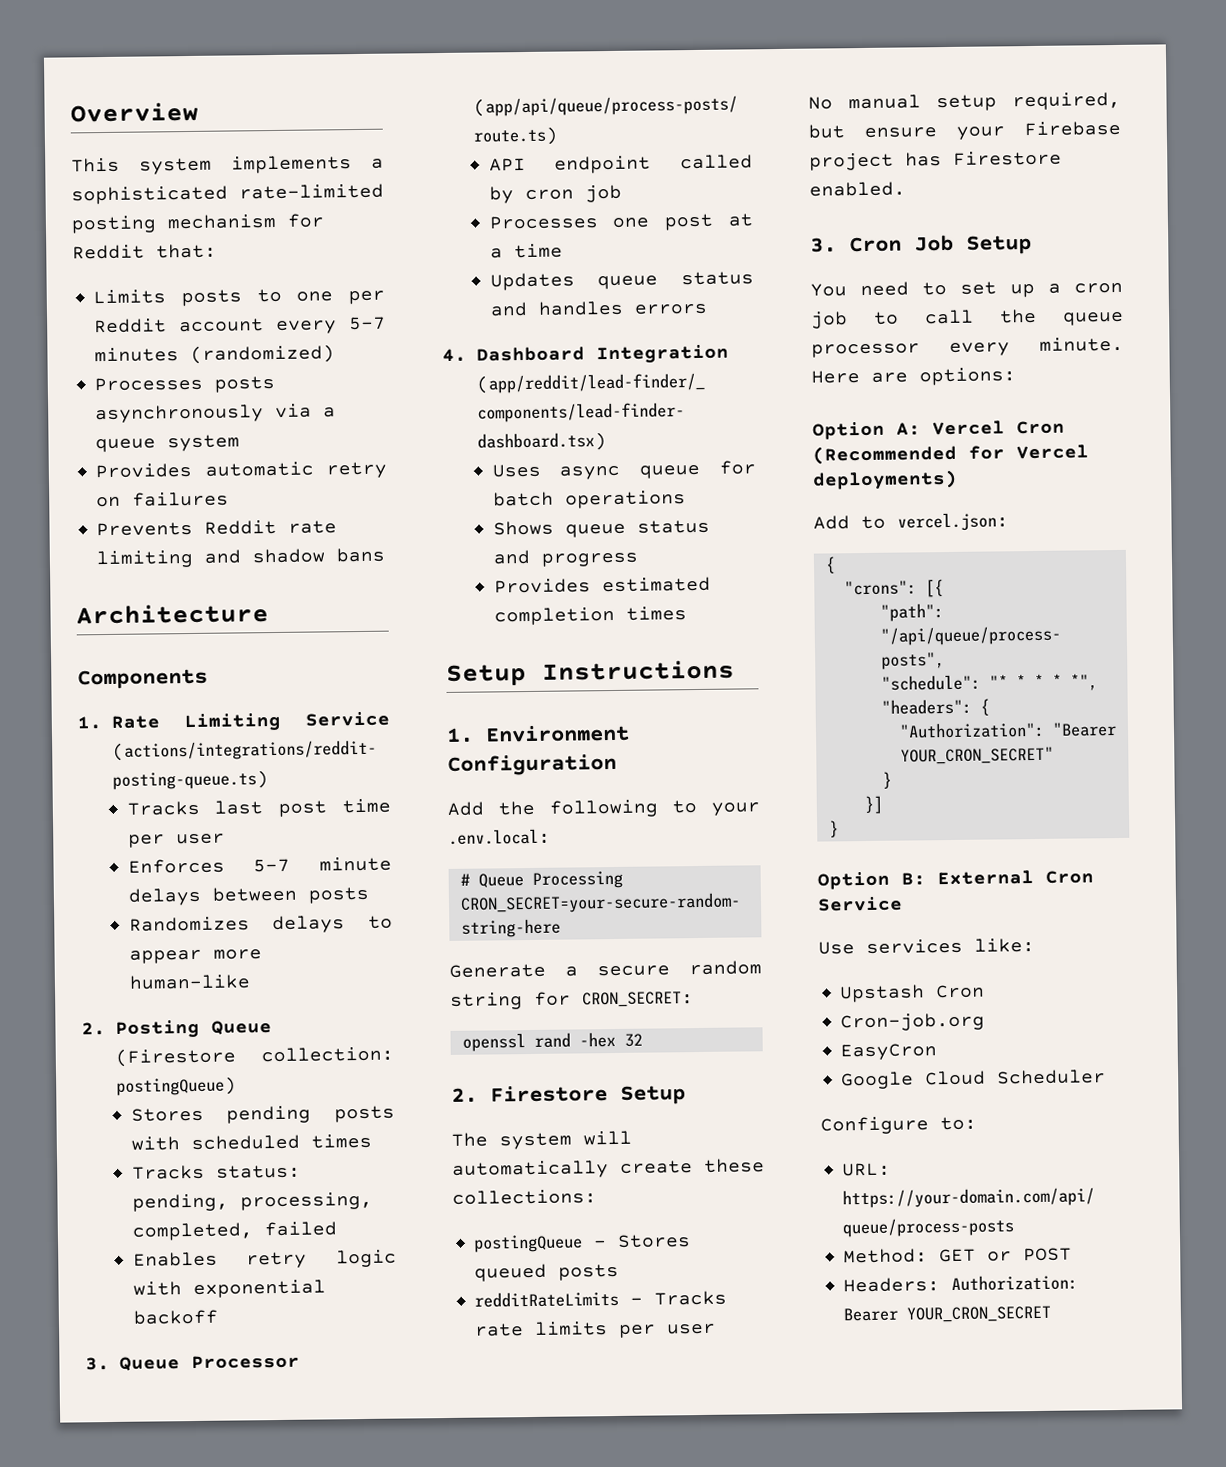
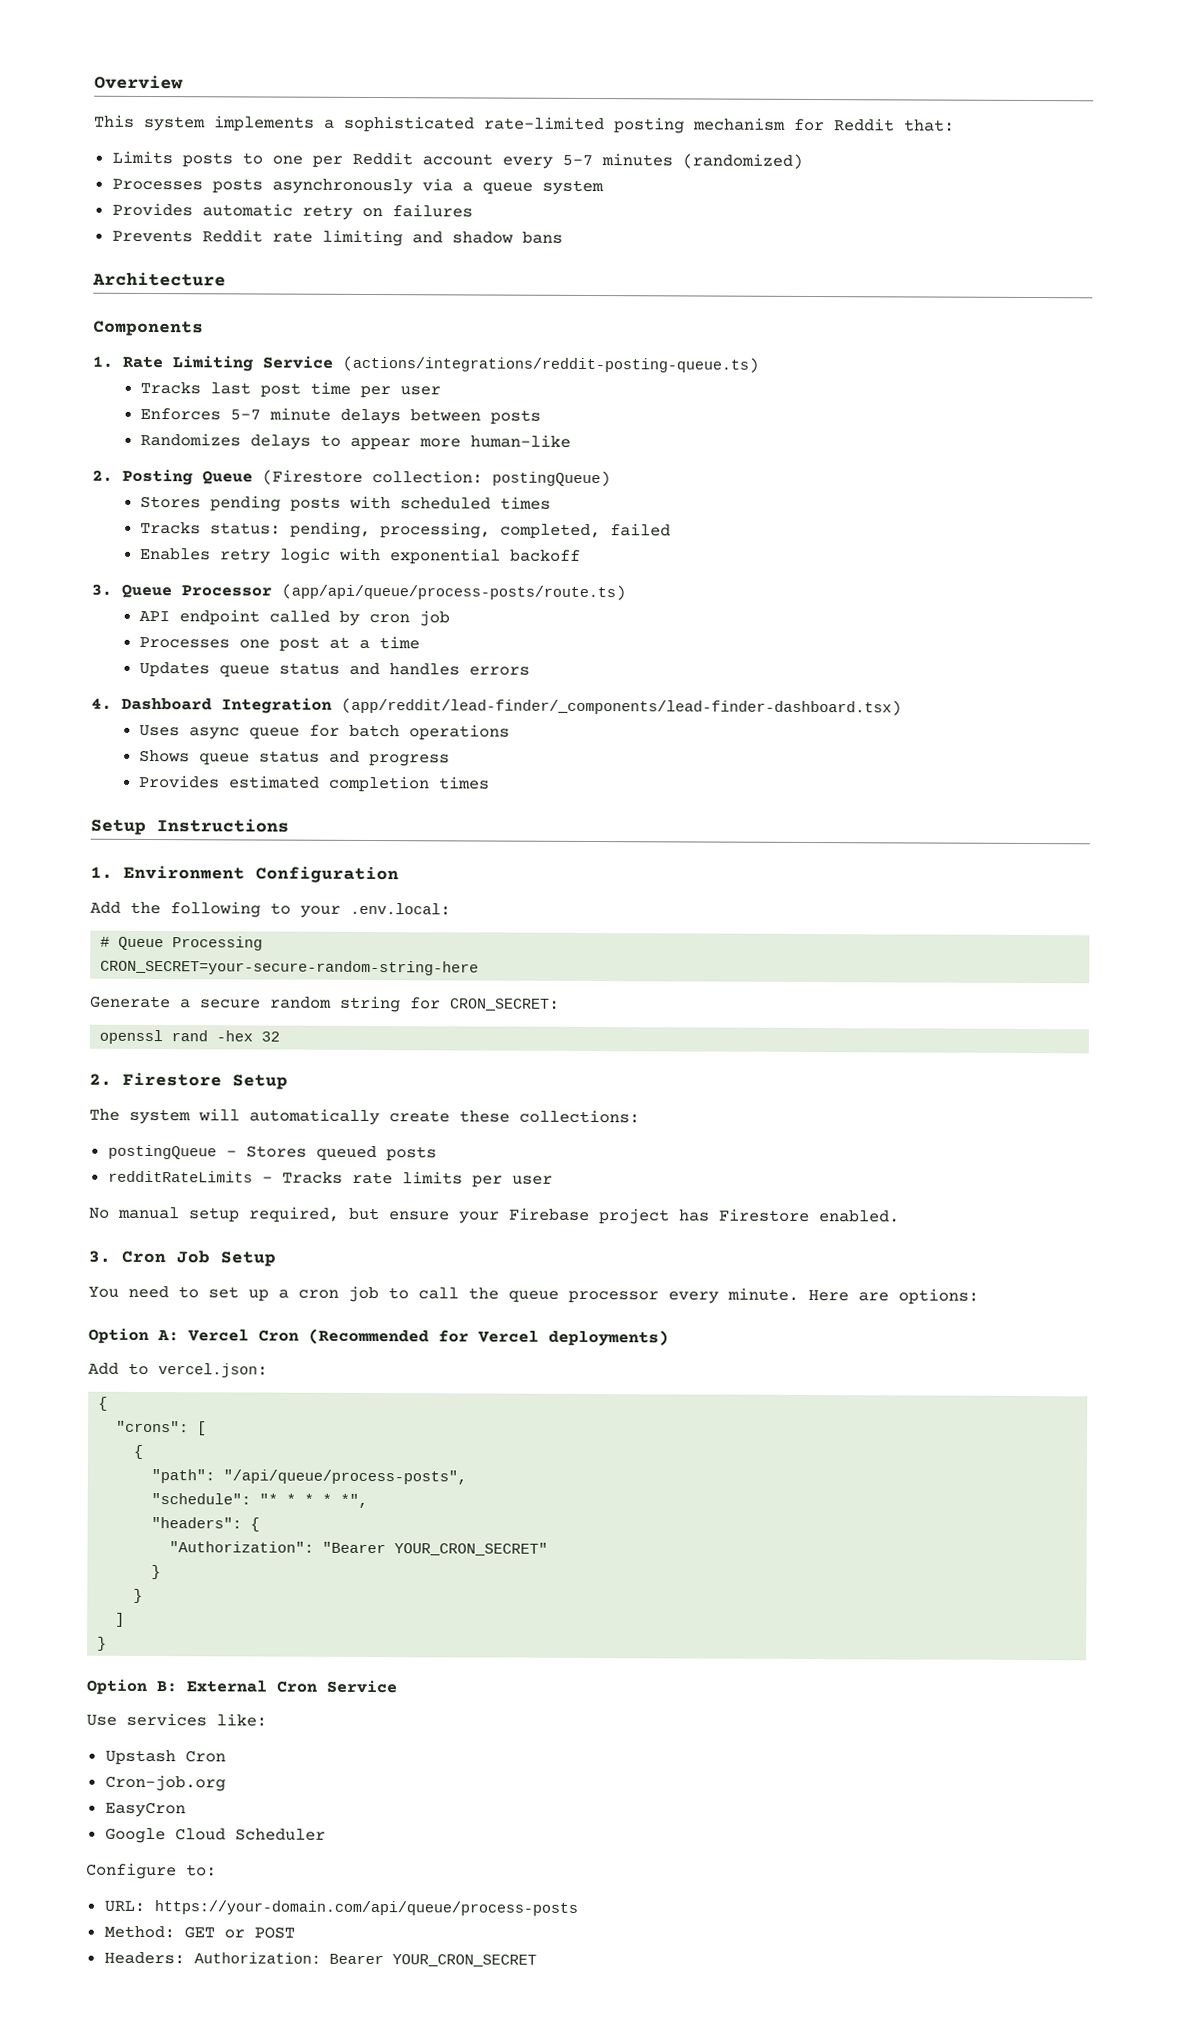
- "crons": [{
+ "crons": [
+ {
  "Authorization": "Bearer YOUR_CRON_SECRET"
  }
- }]
+ }
+ ]

